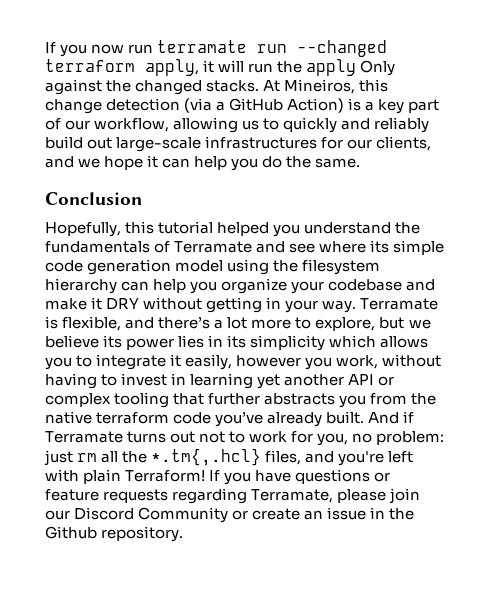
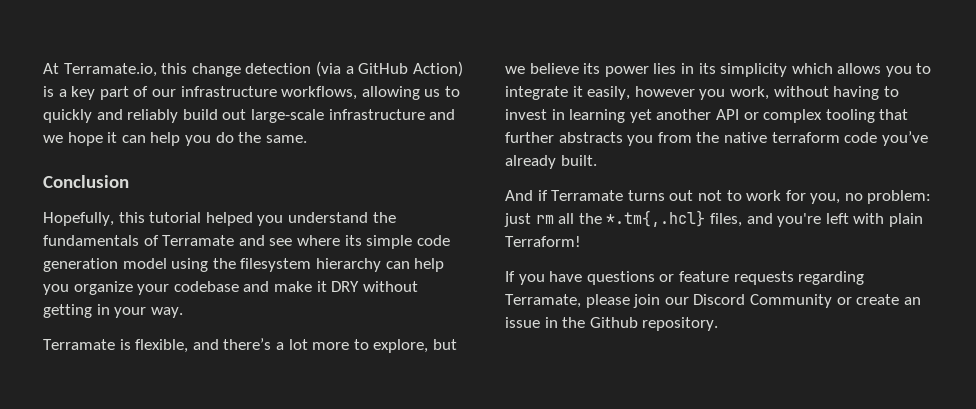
- If you now run terramate run --changed terraform apply, it will run the apply Only against the changed stacks. At Mineiros, this change detection (via a GitHub Action) is a key part of our workflow, allowing us to quickly and reliably build out large-scale infrastructures for our clients, and we hope it can help you do the same.
+ At Terramate.io, this change detection (via a GitHub Action) is a key part of our infrastructure workflows, allowing us to quickly and reliably build out large-scale infrastructure and we hope it can help you do the same.
- Hopefully, this tutorial helped you understand the fundamentals of Terramate and see where its simple code generation model using the filesystem hierarchy can help you organize your codebase and make it DRY without getting in your way. Terramate is flexible, and there’s a lot more to explore, but we believe its power lies in its simplicity which allows you to integrate it easily, however you work, without having to invest in learning yet another API or complex tooling that further abstracts you from the native terraform code you’ve already built. And if Terramate turns out not to work for you, no problem:
+ Hopefully, this tutorial helped you understand the fundamentals of Terramate and see where its simple code generation model using the filesystem hierarchy can help you organize your codebase and make it DRY without getting in your way.
+ Terramate is flexible, and there’s a lot more to explore, but we believe its power lies in its simplicity which allows you to integrate it easily, however you work, without having to invest in learning yet another API or complex tooling that further abstracts you from the native terraform code you’ve already built.
+ And if Terramate turns out not to work for you, no problem:
- just rm all the *.tm{,.hcl} files, and you're left with plain Terraform! If you have questions or feature requests regarding Terramate, please join our Discord Community or create an issue in the Github repository.
+ just rm all the *.tm{,.hcl} files, and you're left with plain Terraform!
+ If you have questions or feature requests regarding Terramate, please join our Discord Community or create an issue in the Github repository.

